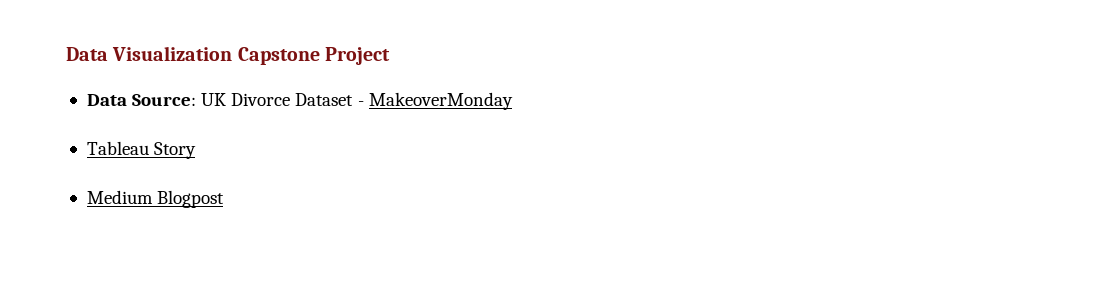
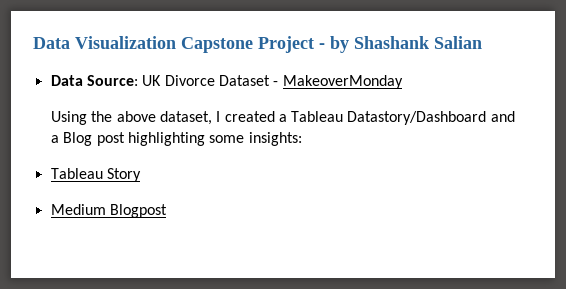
- Data Visualization Capstone Project
+ Data Visualization Capstone Project - by Shashank Salian
+ Using the above dataset, I created a Tableau Datastory/Dashboard and a Blog post highlighting some insights:

